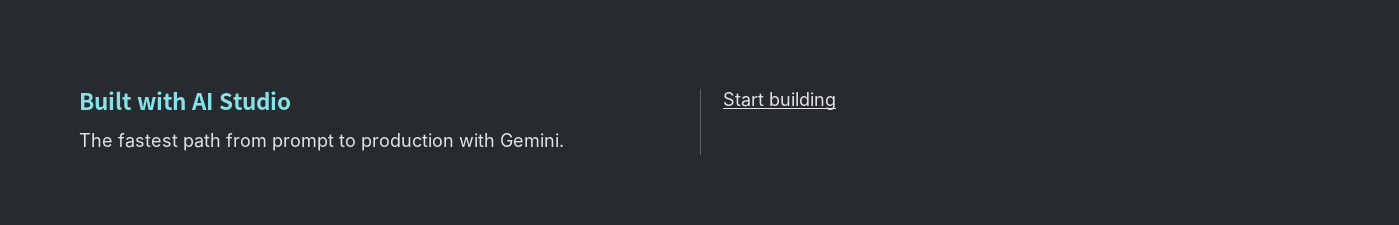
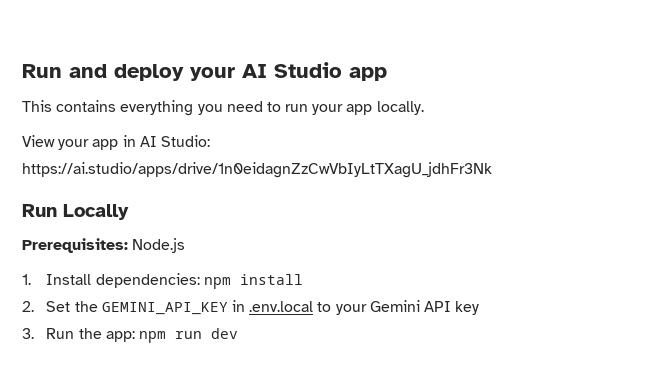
- Built with AI Studio
- The fastest path from prompt to production with Gemini.
- Start building
+ Run and deploy your AI Studio app
+ This contains everything you need to run your app locally.
+ View your app in AI Studio: https://ai.studio/apps/drive/1n0eidagnZzCwVbIyLtTXagU_jdhFr3Nk
+ Run Locally
+ Prerequisites: Node.js
+ 1. Install dependencies: npm install
+ 2. Set the GEMINI_API_KEY in .env.local to your Gemini API key
+ 3. Run the app: npm run dev

